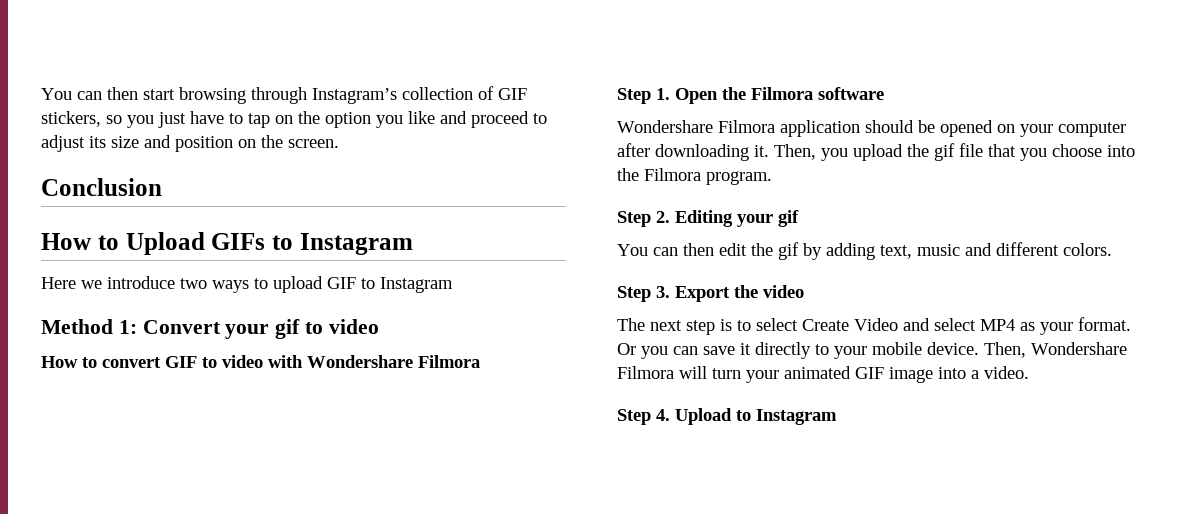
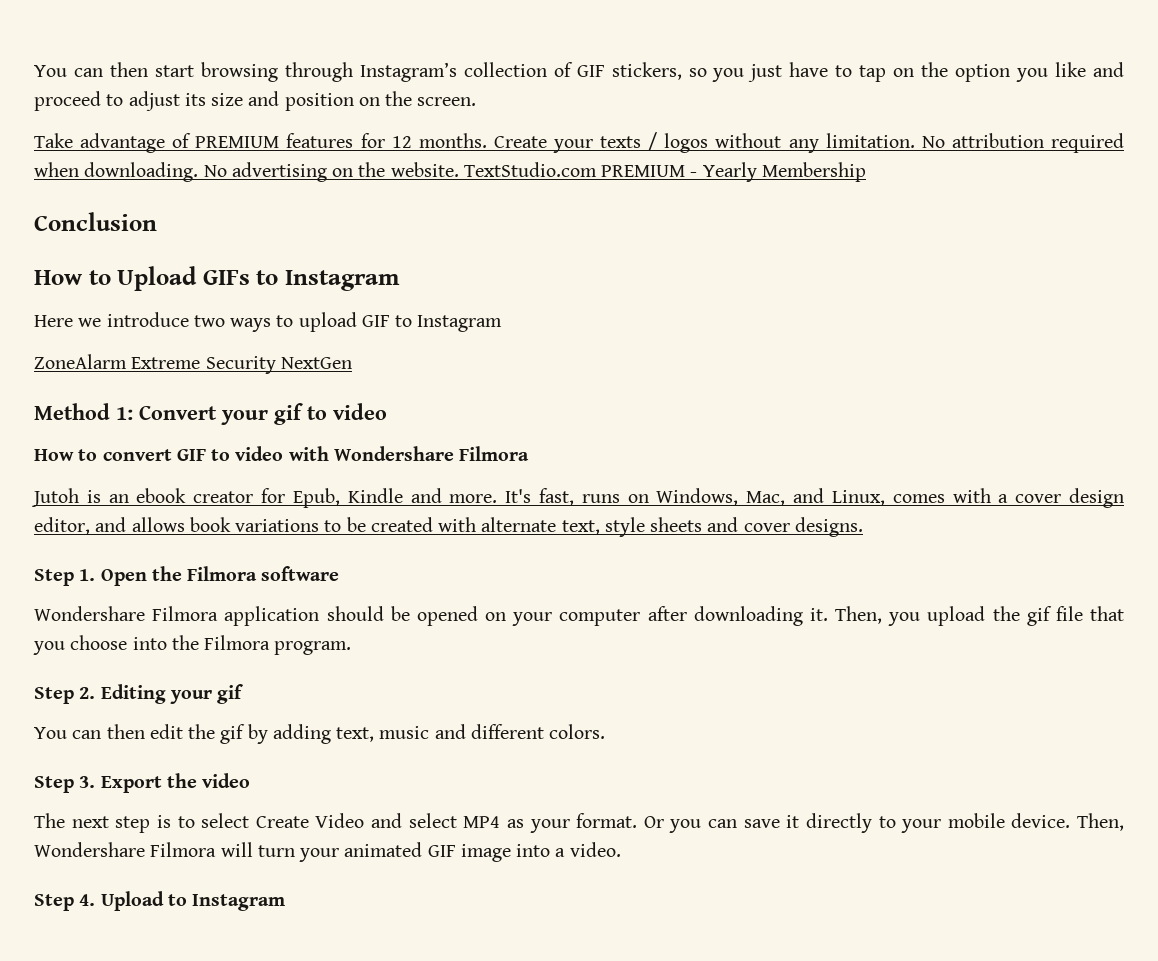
+ Take advantage of PREMIUM features for 12 months. Create your texts / logos without any limitation. No attribution required when downloading. No advertising on the website. TextStudio.com PREMIUM - Yearly Membership
+ ZoneAlarm Extreme Security NextGen
+ Jutoh is an ebook creator for Epub, Kindle and more. It's fast, runs on Windows, Mac, and Linux, comes with a cover design editor, and allows book variations to be created with alternate text, style sheets and cover designs.

